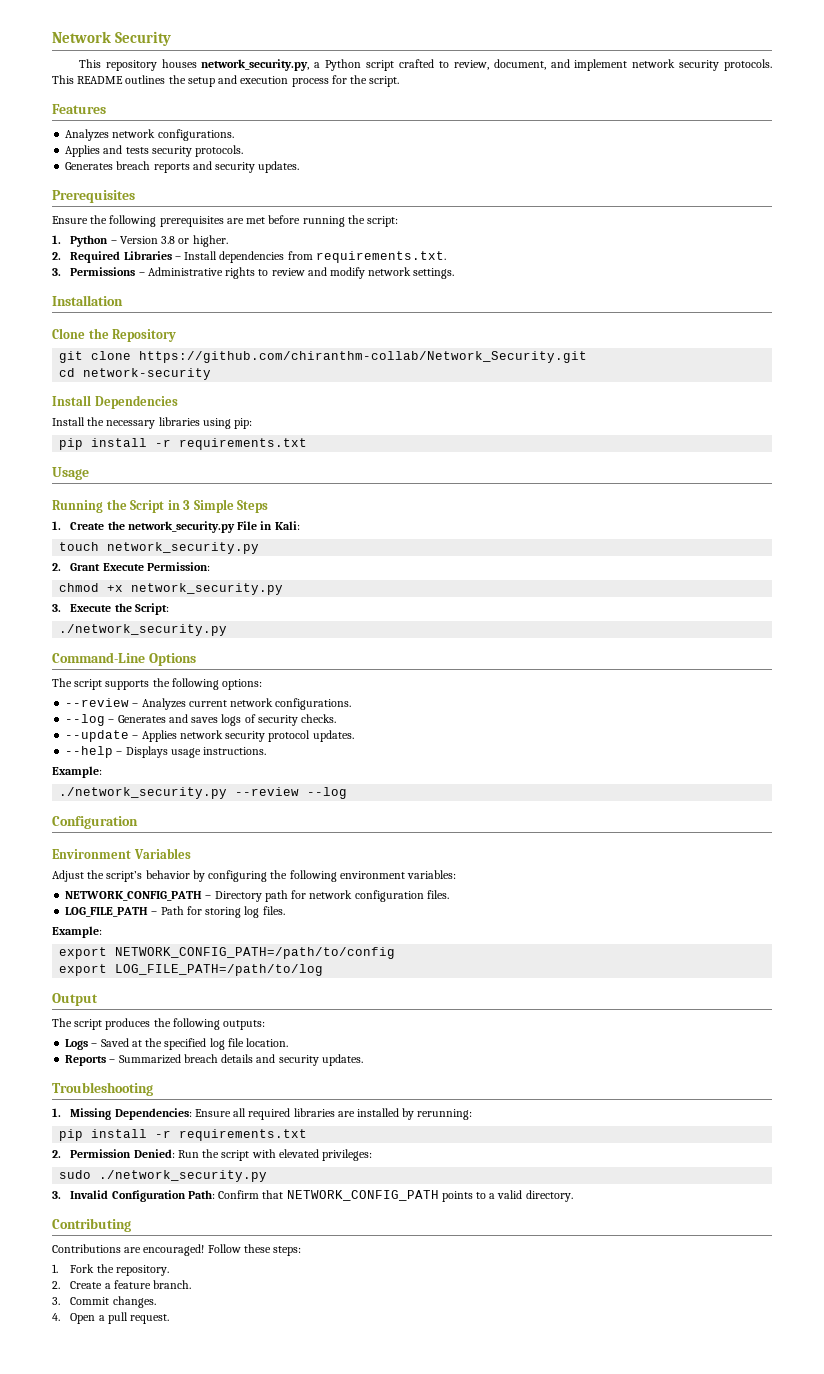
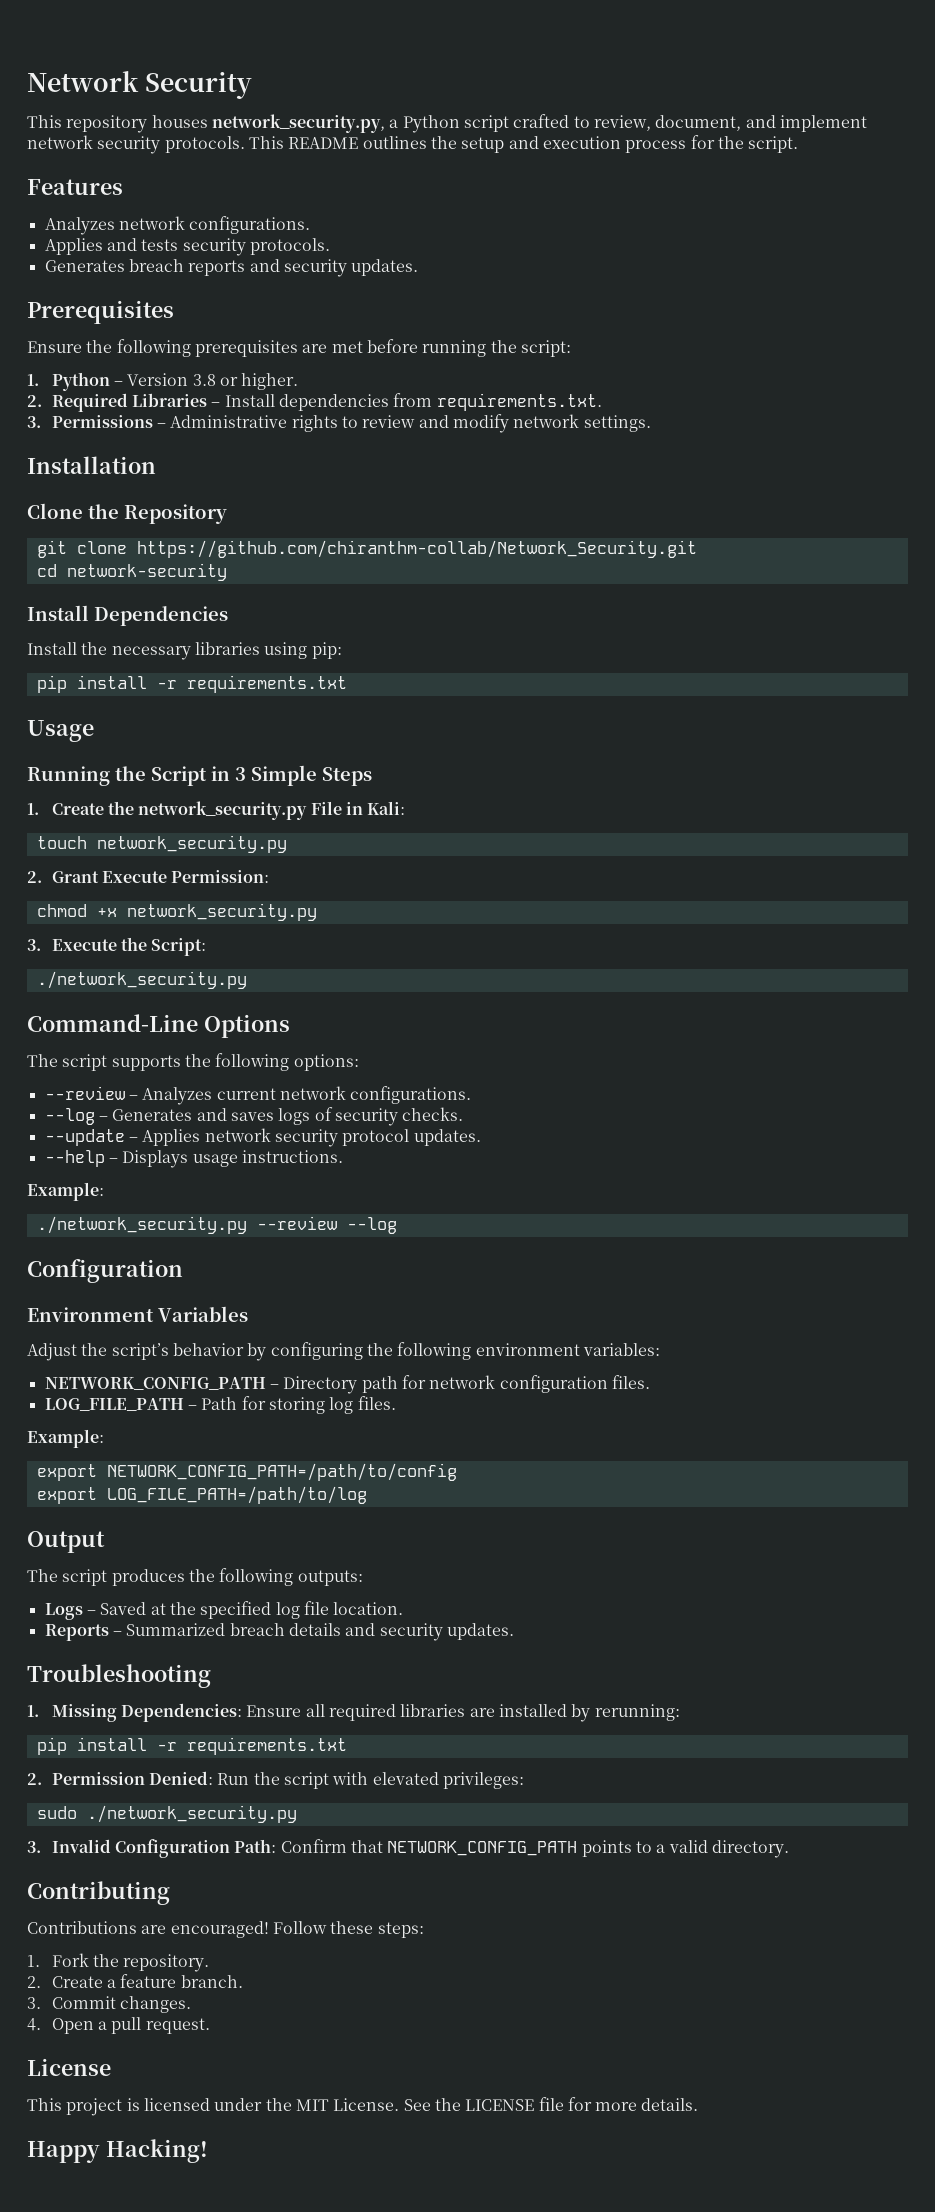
+ License
+ This project is licensed under the MIT License. See the LICENSE file for more details.
+ Happy Hacking!

